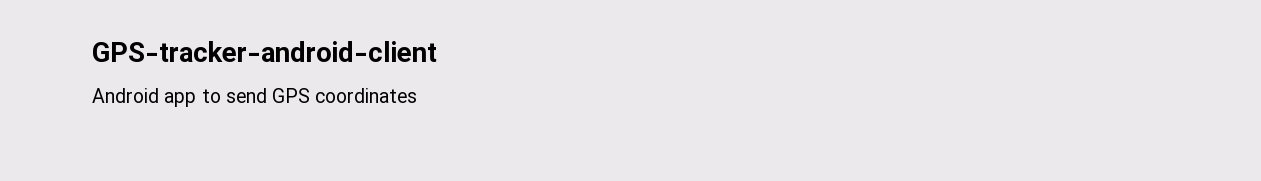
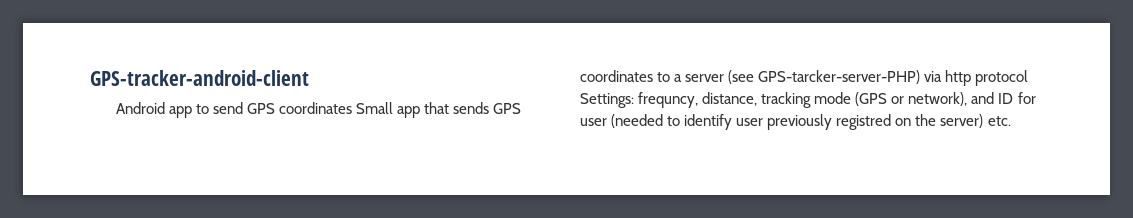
- Android app to send GPS coordinates
+ Android app to send GPS coordinates Small app that sends GPS coordinates to a server (see GPS-tarcker-server-PHP) via http protocol Settings: frequncy, distance, tracking mode (GPS or network), and ID for user (needed to identify user previously registred on the server) etc.

